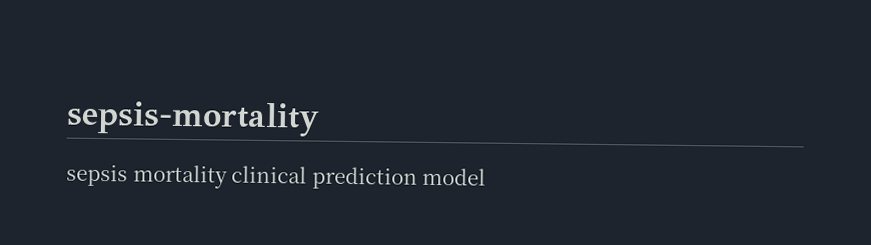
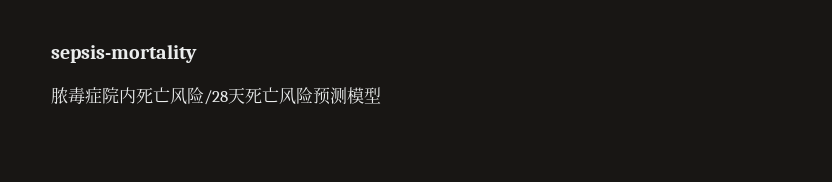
- sepsis mortality clinical prediction model
+ 脓毒症院内死亡风险/28天死亡风险预测模型

